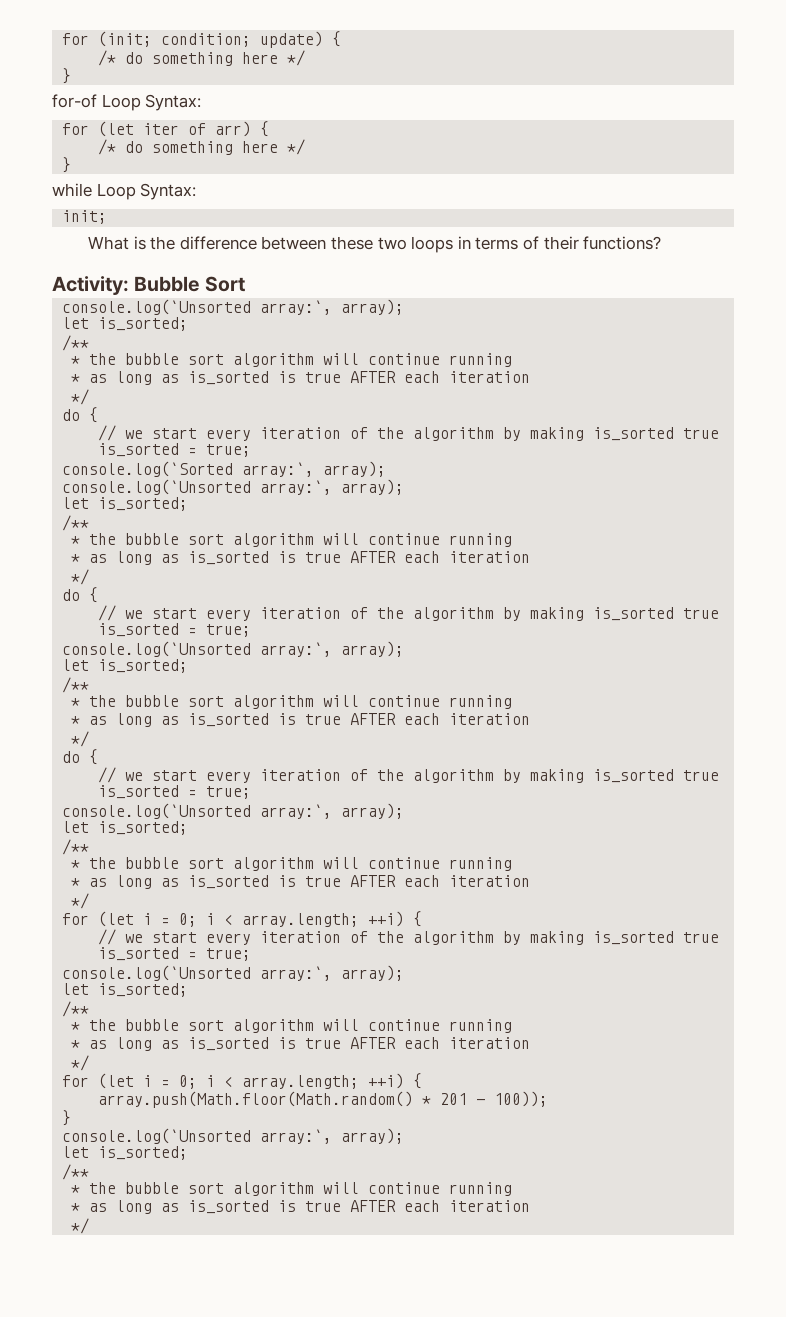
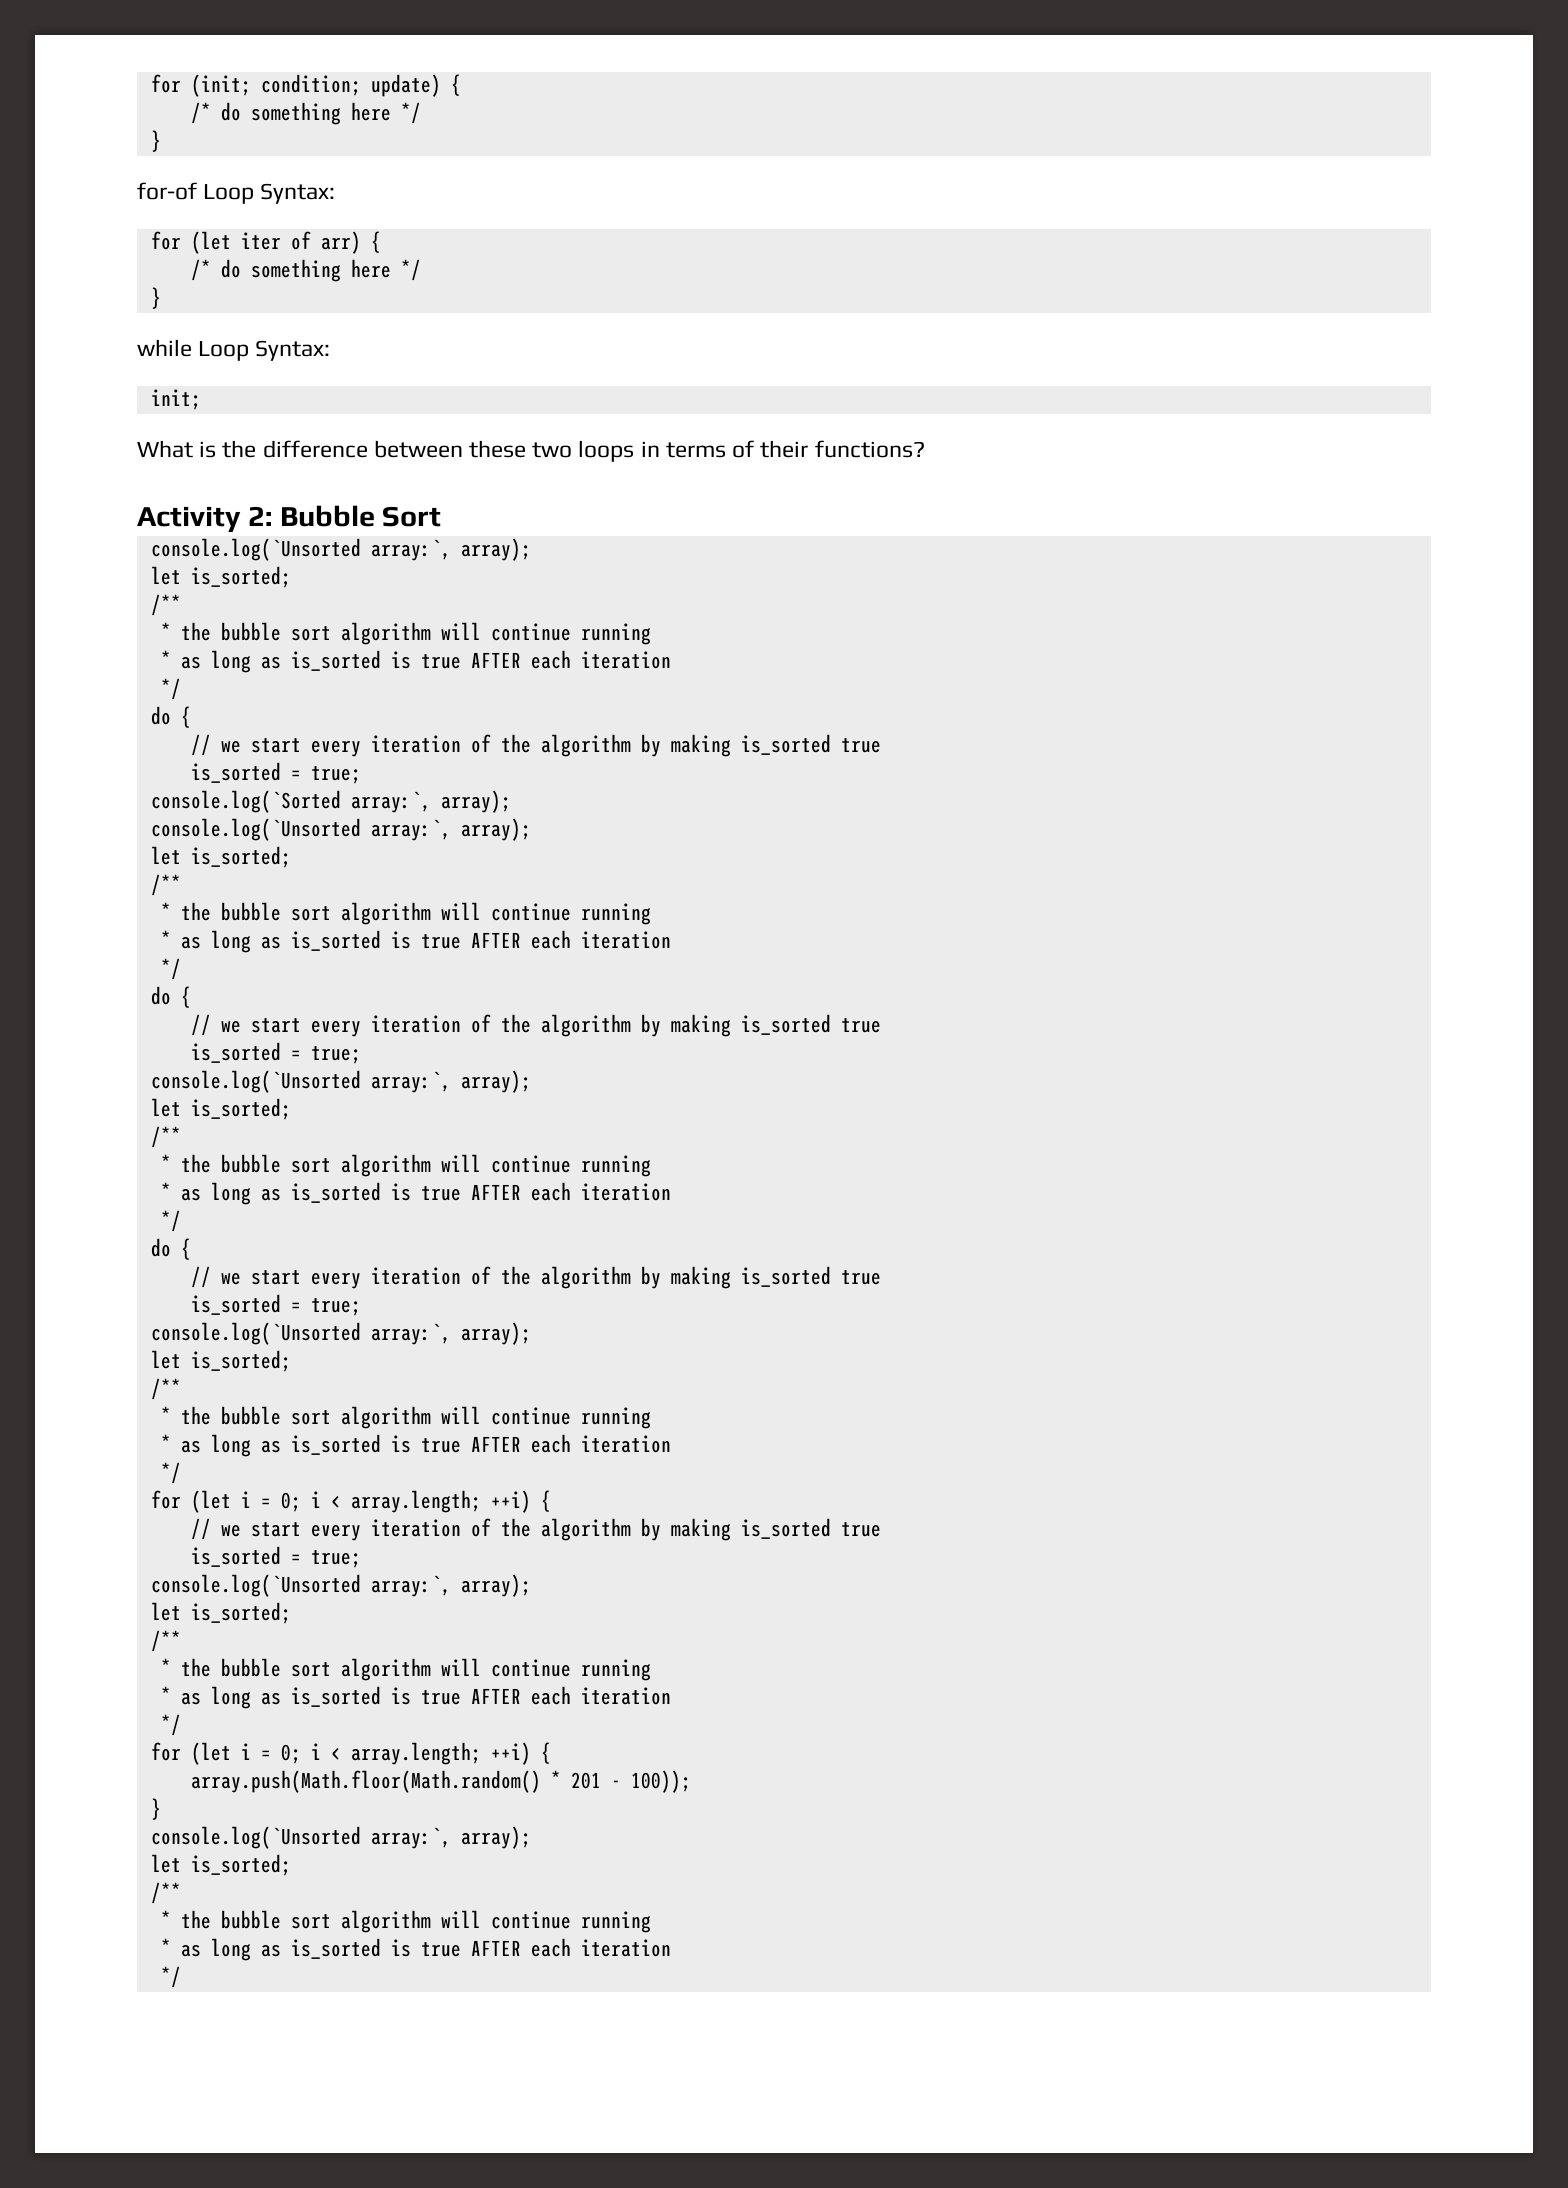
- Activity: Bubble Sort
+ Activity 2: Bubble Sort

